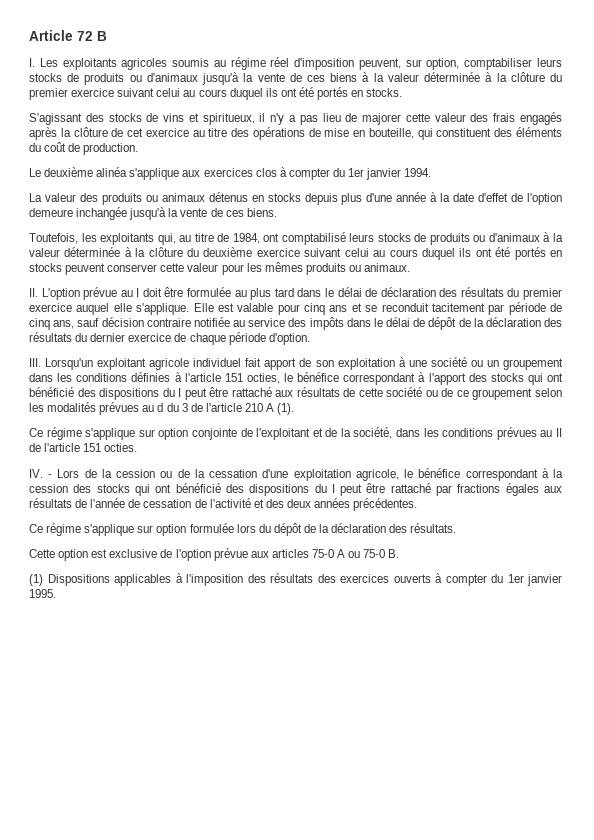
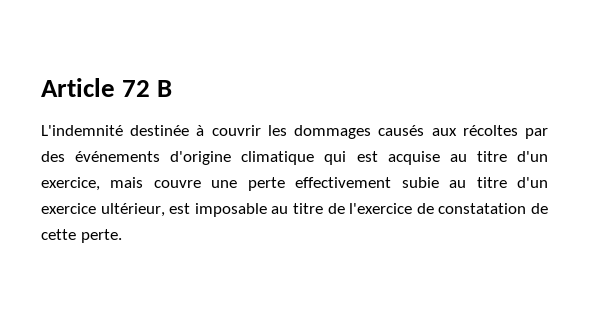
- I. Les exploitants agricoles soumis au régime réel d'imposition peuvent, sur option, comptabiliser leurs stocks de produits ou d'animaux jusqu'à la vente de ces biens à la valeur déterminée à la clôture du premier exercice suivant celui au cours duquel ils ont été portés en stocks.
- S'agissant des stocks de vins et spiritueux, il n'y a pas lieu de majorer cette valeur des frais engagés après la clôture de cet exercice au titre des opérations de mise en bouteille, qui constituent des éléments du coût de production.
- Le deuxième alinéa s'applique aux exercices clos à compter du 1er janvier 1994.
- La valeur des produits ou animaux détenus en stocks depuis plus d'une année à la date d'effet de l'option demeure inchangée jusqu'à la vente de ces biens.
- Toutefois, les exploitants qui, au titre de 1984, ont comptabilisé leurs stocks de produits ou d'animaux à la valeur déterminée à la clôture du deuxième exercice suivant celui au cours duquel ils ont été portés en stocks peuvent conserver cette valeur pour les mêmes produits ou animaux.
- II. L'option prévue au I doit être formulée au plus tard dans le délai de déclaration des résultats du premier exercice auquel elle s'applique. Elle est valable pour cinq ans et se reconduit tacitement par période de cinq ans, sauf décision contraire notifiée au service des impôts dans le délai de dépôt de la déclaration des résultats du dernier exercice de chaque période d'option.
- III. Lorsqu'un exploitant agricole individuel fait apport de son exploitation à une société ou un groupement dans les conditions définies à l'article 151 octies, le bénéfice correspondant à l'apport des stocks qui ont bénéficié des dispositions du I peut être rattaché aux résultats de cette société ou de ce groupement selon les modalités prévues au d du 3 de l'article 210 A (1).
- Ce régime s'applique sur option conjointe de l'exploitant et de la société, dans les conditions prévues au II de l'article 151 octies.
- IV. - Lors de la cession ou de la cessation d'une exploitation agricole, le bénéfice correspondant à la cession des stocks qui ont bénéficié des dispositions du I peut être rattaché par fractions égales aux résultats de l'année de cessation de l'activité et des deux années précédentes.
- Ce régime s'applique sur option formulée lors du dépôt de la déclaration des résultats.
- Cette option est exclusive de l'option prévue aux articles 75-0 A ou 75-0 B.
- (1) Dispositions applicables à l'imposition des résultats des exercices ouverts à compter du 1er janvier 1995.
+ L'indemnité destinée à couvrir les dommages causés aux récoltes par des événements d'origine climatique qui est acquise au titre d'un exercice, mais couvre une perte effectivement subie au titre d'un exercice ultérieur, est imposable au titre de l'exercice de constatation de cette perte.

